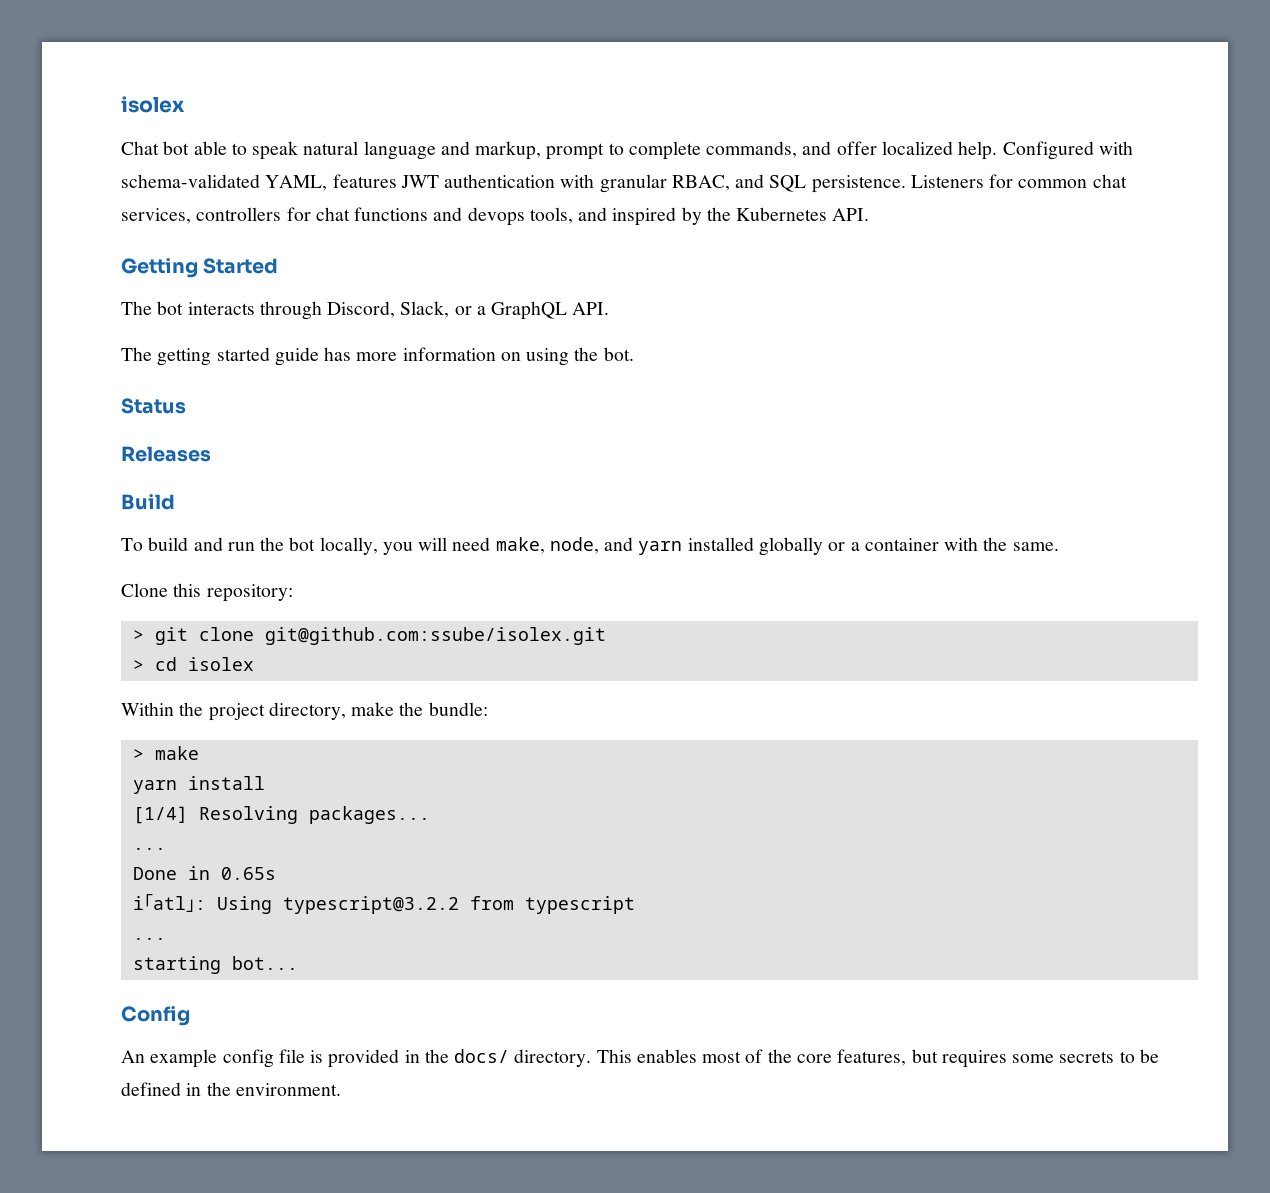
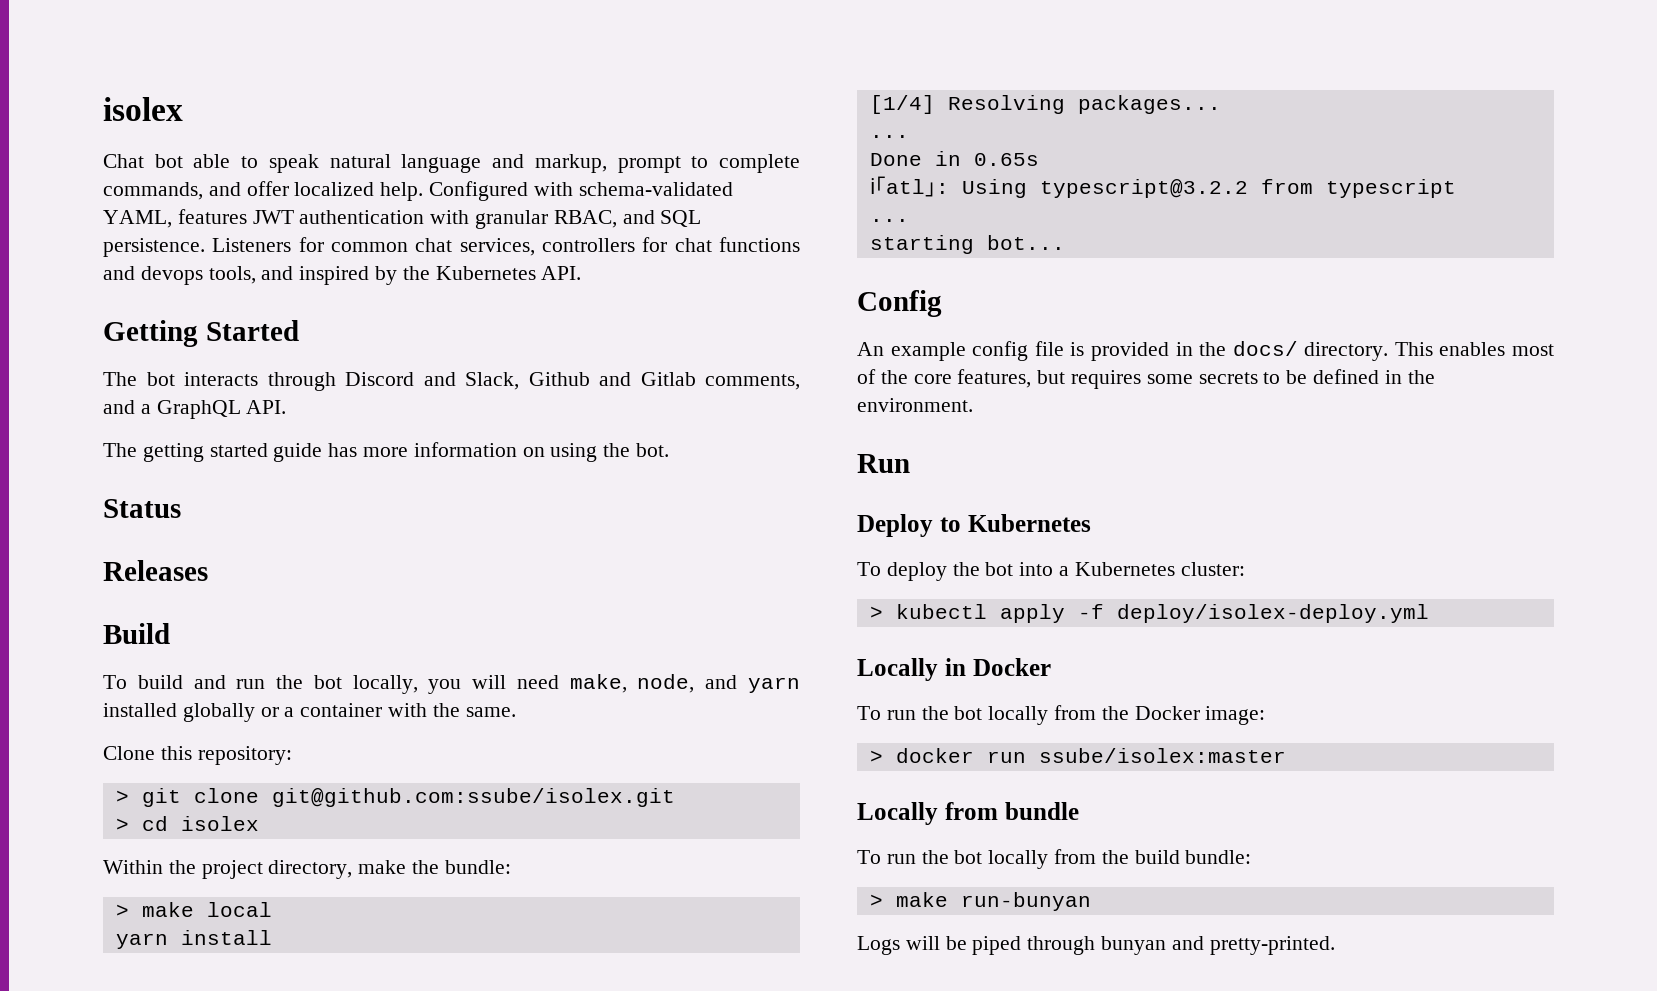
- The bot interacts through Discord, Slack, or a GraphQL API.
+ The bot interacts through Discord and Slack, Github and Gitlab comments, and a GraphQL API.
- > make
+ > make local
+ Run
+ Deploy to Kubernetes
+ To deploy the bot into a Kubernetes cluster:
+ > kubectl apply -f deploy/isolex-deploy.yml
+ Locally in Docker
+ To run the bot locally from the Docker image:
+ > docker run ssube/isolex:master
+ Locally from bundle
+ To run the bot locally from the build bundle:
+ > make run-bunyan
+ Logs will be piped through bunyan and pretty-printed.

